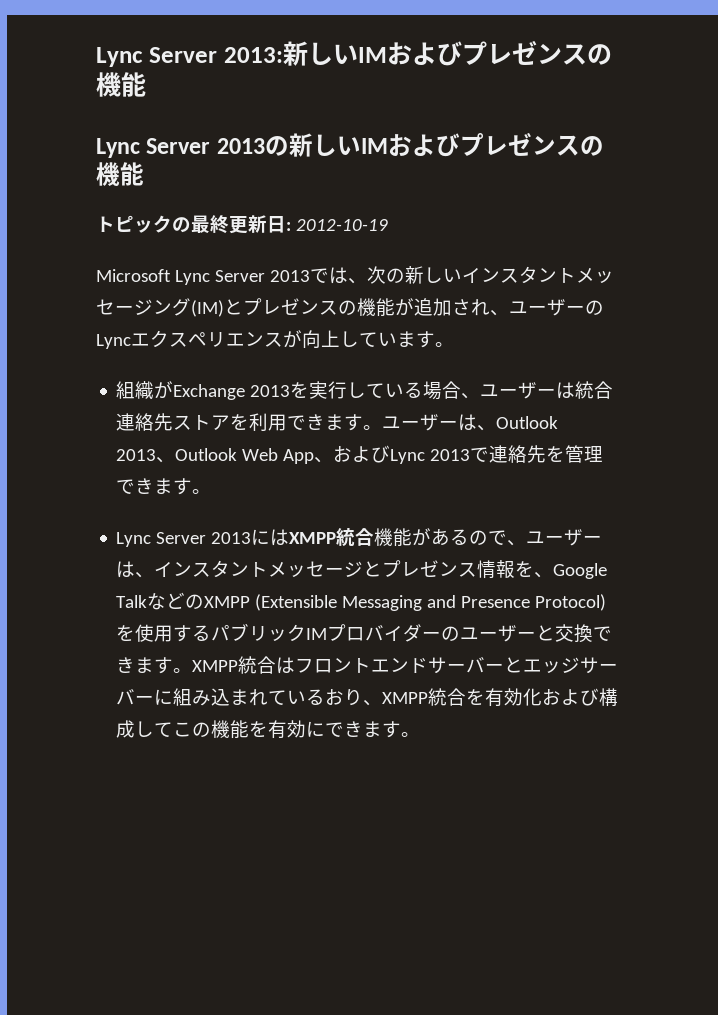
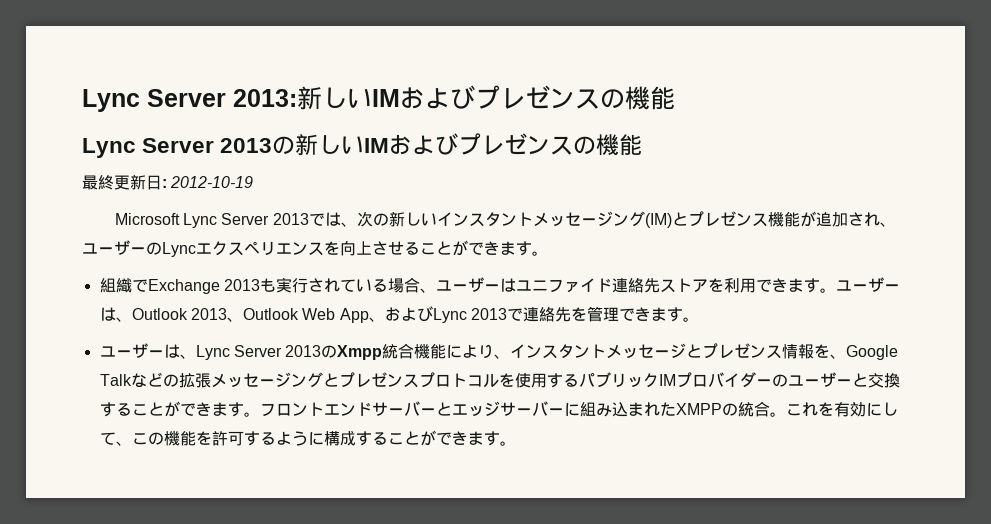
- トピックの最終更新日: 2012-10-19
+ 最終更新日: 2012-10-19
- Microsoft Lync Server 2013では、次の新しいインスタントメッセージング(IM)とプレゼンスの機能が追加され、ユーザーのLyncエクスペリエンスが向上しています。
+ Microsoft Lync Server 2013では、次の新しいインスタントメッセージング(IM)とプレゼンス機能が追加され、ユーザーのLyncエクスペリエンスを向上させることができます。
- 組織がExchange 2013を実行している場合、ユーザーは統合連絡先ストアを利用できます。
+ 組織でExchange 2013も実行されている場合、ユーザーはユニファイド連絡先ストアを利用できます。
- Lync Server 2013にはXMPP統合機能があるので、ユーザーは、インスタントメッセージとプレゼンス情報を、Google TalkなどのXMPP (Extensible Messaging and Presence Protocol)を使用するパブリックIMプロバイダーのユーザーと交換できます。XMPP統合はフロントエンドサーバーとエッジサーバーに組み込まれているおり、XMPP統合を有効化および構成してこの機能を有効にできます。
+ ユーザーは、Lync Server 2013のXmpp統合機能により、インスタントメッセージとプレゼンス情報を、Google Talkなどの拡張メッセージングとプレゼンスプロトコルを使用するパブリックIMプロバイダーのユーザーと交換することができます。フロントエンドサーバーとエッジサーバーに組み込まれたXMPPの統合。これを有効にして、この機能を許可するように構成することができます。

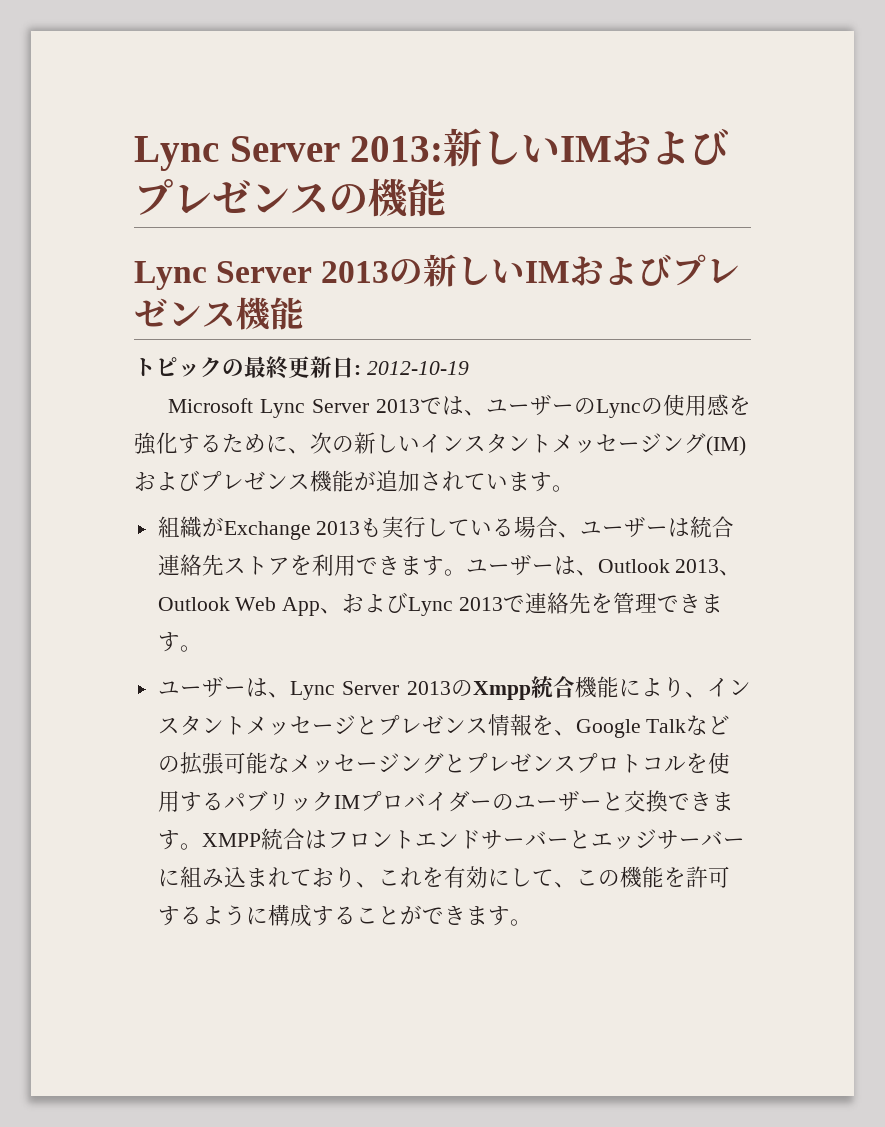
- Lync Server 2013の新しいIMおよびプレゼンスの機能
- 最終更新日: 2012-10-19
+ Lync Server 2013の新しいIMおよびプレゼンス機能
+ トピックの最終更新日: 2012-10-19
- Microsoft Lync Server 2013では、次の新しいインスタントメッセージング(IM)とプレゼンス機能が追加され、ユーザーのLyncエクスペリエンスを向上させることができます。
+ Microsoft Lync Server 2013では、ユーザーのLyncの使用感を強化するために、次の新しいインスタントメッセージング(IM)およびプレゼンス機能が追加されています。
- 組織でExchange 2013も実行されている場合、ユーザーはユニファイド連絡先ストアを利用できます。
+ 組織がExchange 2013も実行している場合、ユーザーは統合連絡先ストアを利用できます。
- ユーザーは、Lync Server 2013のXmpp統合機能により、インスタントメッセージとプレゼンス情報を、Google Talkなどの拡張メッセージングとプレゼンスプロトコルを使用するパブリックIMプロバイダーのユーザーと交換することができます。フロントエンドサーバーとエッジサーバーに組み込まれたXMPPの統合。これを有効にして、この機能を許可するように構成することができます。
+ ユーザーは、Lync Server 2013のXmpp統合機能により、インスタントメッセージとプレゼンス情報を、Google Talkなどの拡張可能なメッセージングとプレゼンスプロトコルを使用するパブリックIMプロバイダーのユーザーと交換できます。XMPP統合はフロントエンドサーバーとエッジサーバーに組み込まれており、これを有効にして、この機能を許可するように構成することができます。

